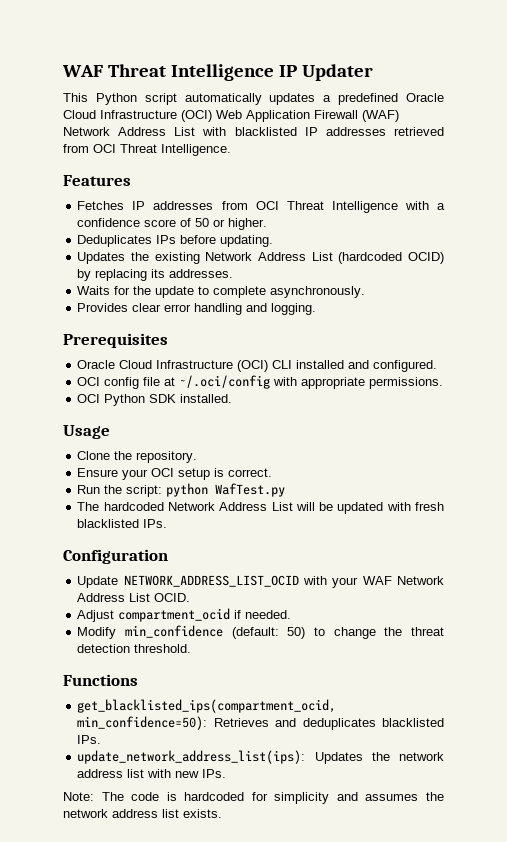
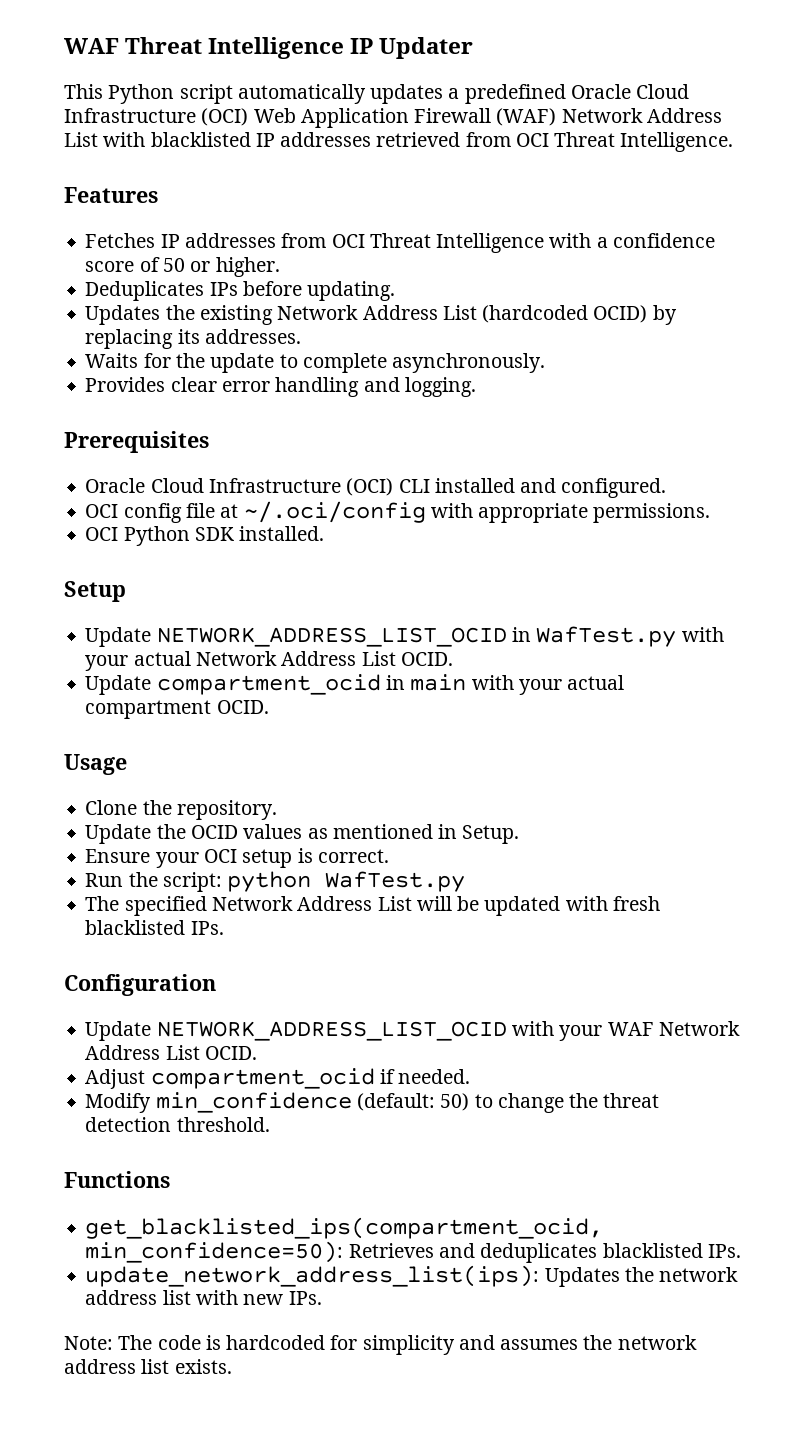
+ Setup
+ Update NETWORK_ADDRESS_LIST_OCID in WafTest.py with your actual Network Address List OCID.
+ Update compartment_ocid in main with your actual compartment OCID.
  Usage
  Clone the repository.
+ Update the OCID values as mentioned in Setup.
- The hardcoded Network Address List will be updated with fresh blacklisted IPs.
+ The specified Network Address List will be updated with fresh blacklisted IPs.

